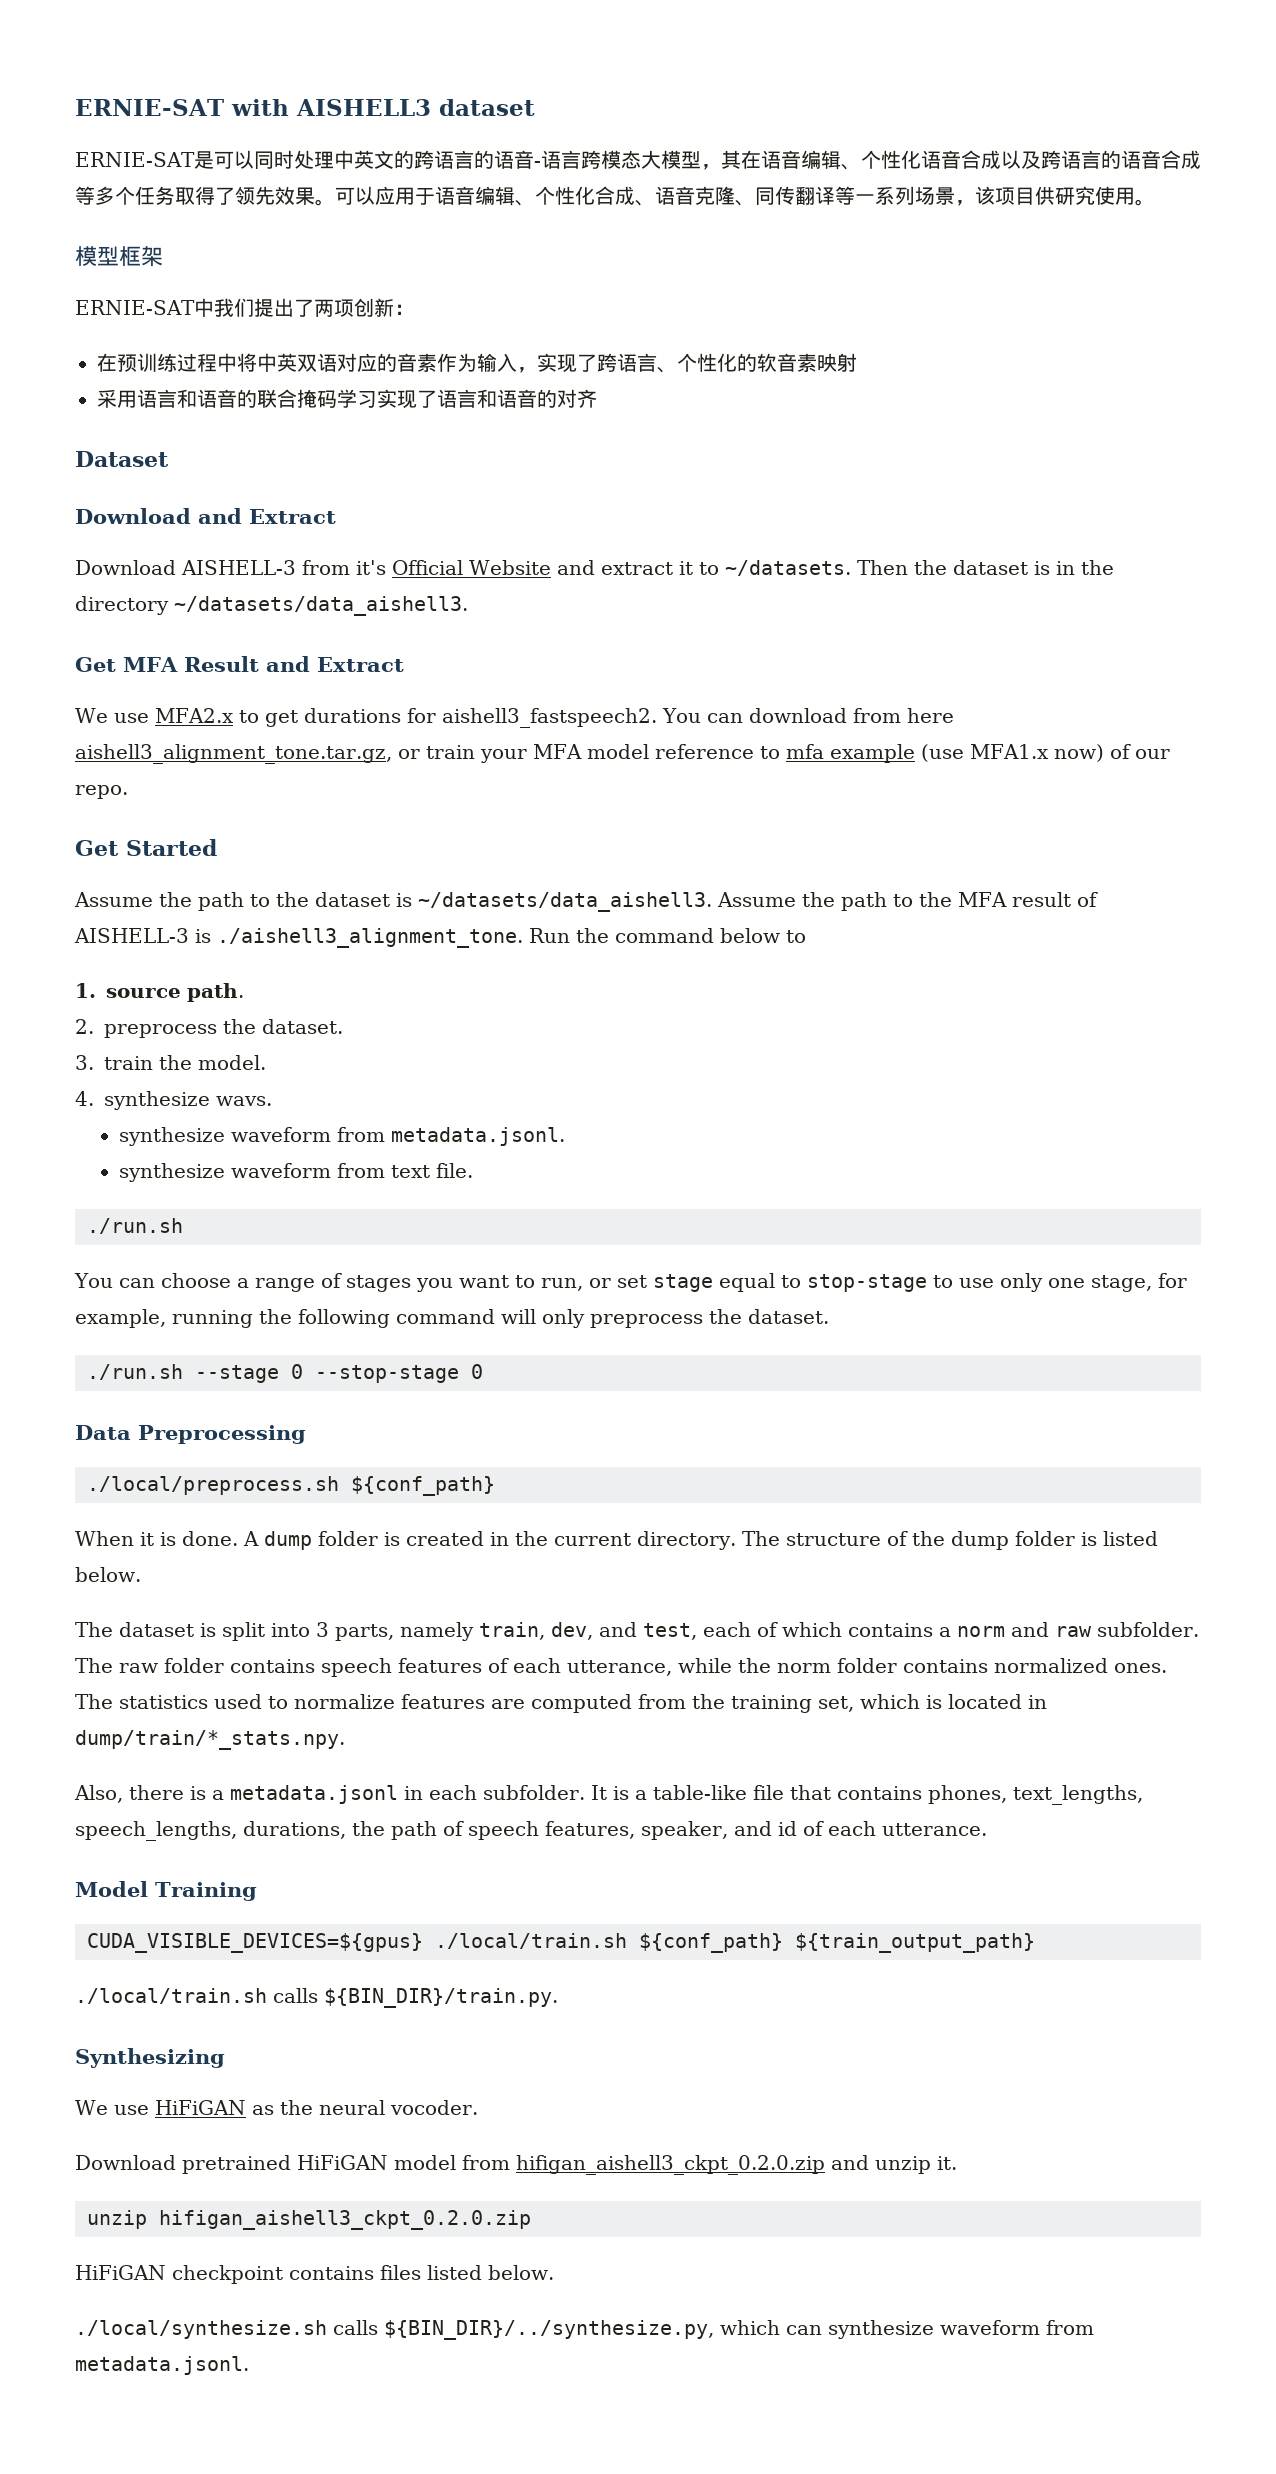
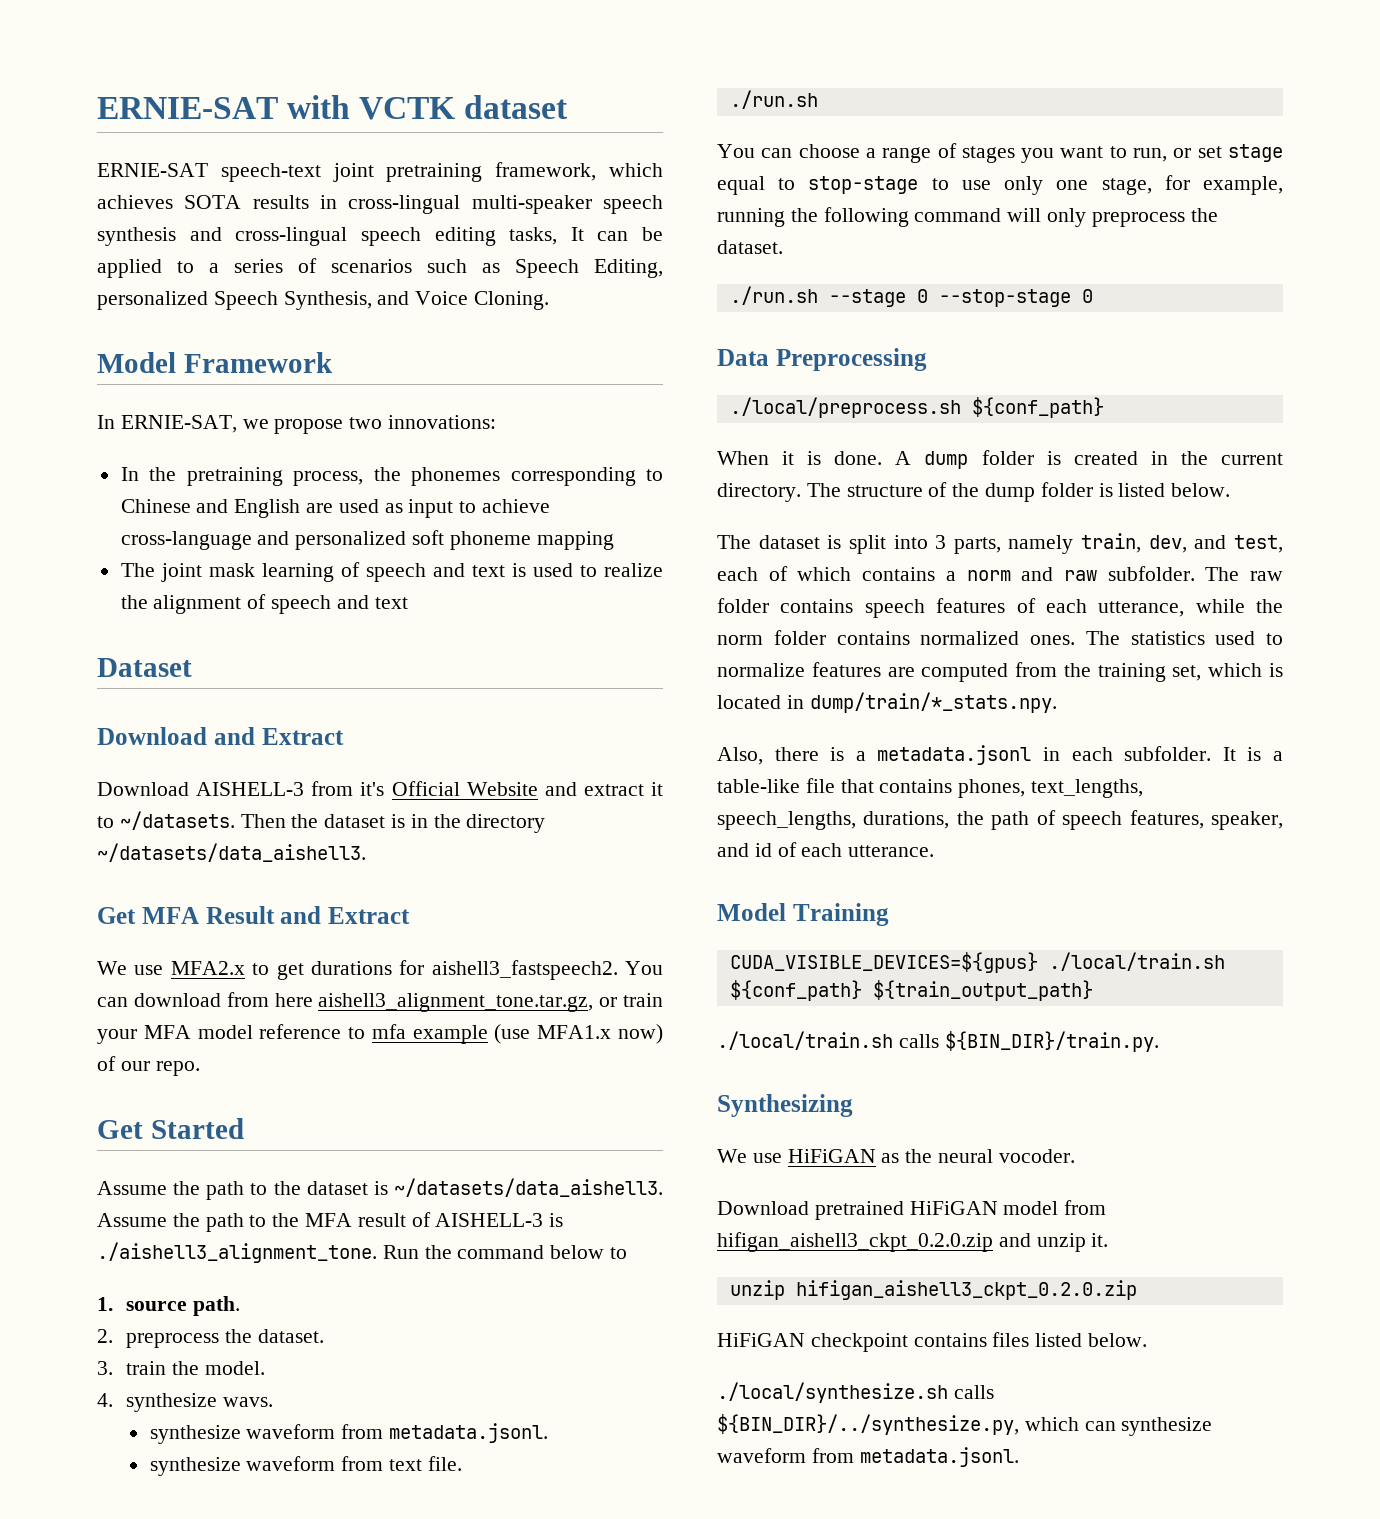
- ERNIE-SAT with AISHELL3 dataset
+ ERNIE-SAT with VCTK dataset
- ERNIE-SAT是可以同时处理中英文的跨语言的语音-语言跨模态大模型，其在语音编辑、个性化语音合成以及跨语言的语音合成等多个任务取得了领先效果。可以应用于语音编辑、个性化合成、语音克隆、同传翻译等一系列场景，该项目供研究使用。
- 模型框架
- ERNIE-SAT中我们提出了两项创新：
- 在预训练过程中将中英双语对应的音素作为输入，实现了跨语言、个性化的软音素映射
- 采用语言和语音的联合掩码学习实现了语言和语音的对齐
+ ERNIE-SAT speech-text joint pretraining framework, which achieves SOTA results in cross-lingual multi-speaker speech synthesis and cross-lingual speech editing tasks, It can be applied to a series of scenarios such as Speech Editing, personalized Speech Synthesis, and Voice Cloning.
+ Model Framework
+ In ERNIE-SAT, we propose two innovations:
+ In the pretraining process, the phonemes corresponding to Chinese and English are used as input to achieve cross-language and personalized soft phoneme mapping
+ The joint mask learning of speech and text is used to realize the alignment of speech and text

